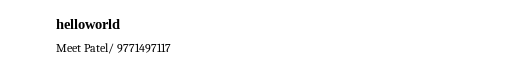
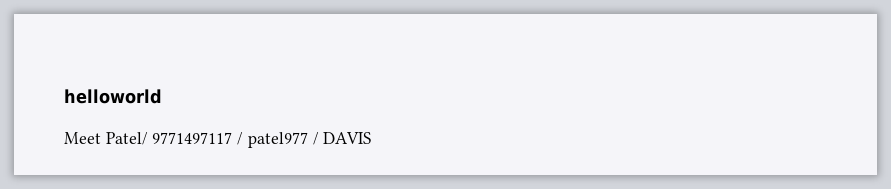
- Meet Patel/ 9771497117
+ Meet Patel/ 9771497117 / patel977 / DAVIS

